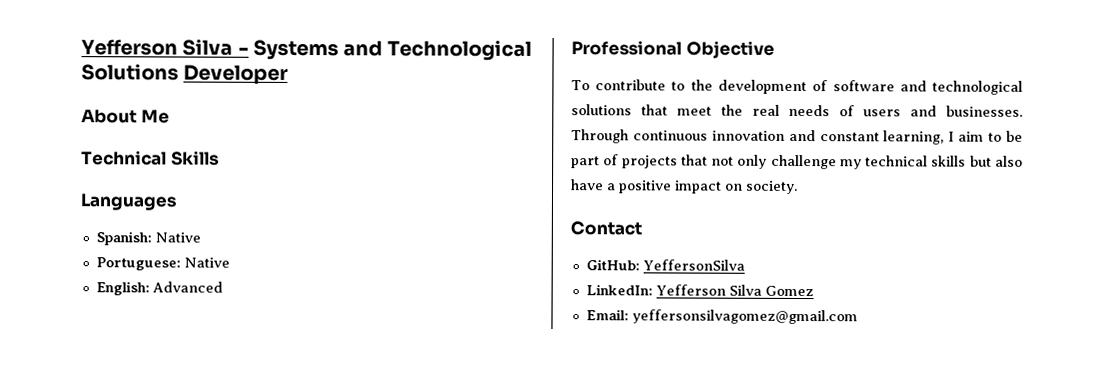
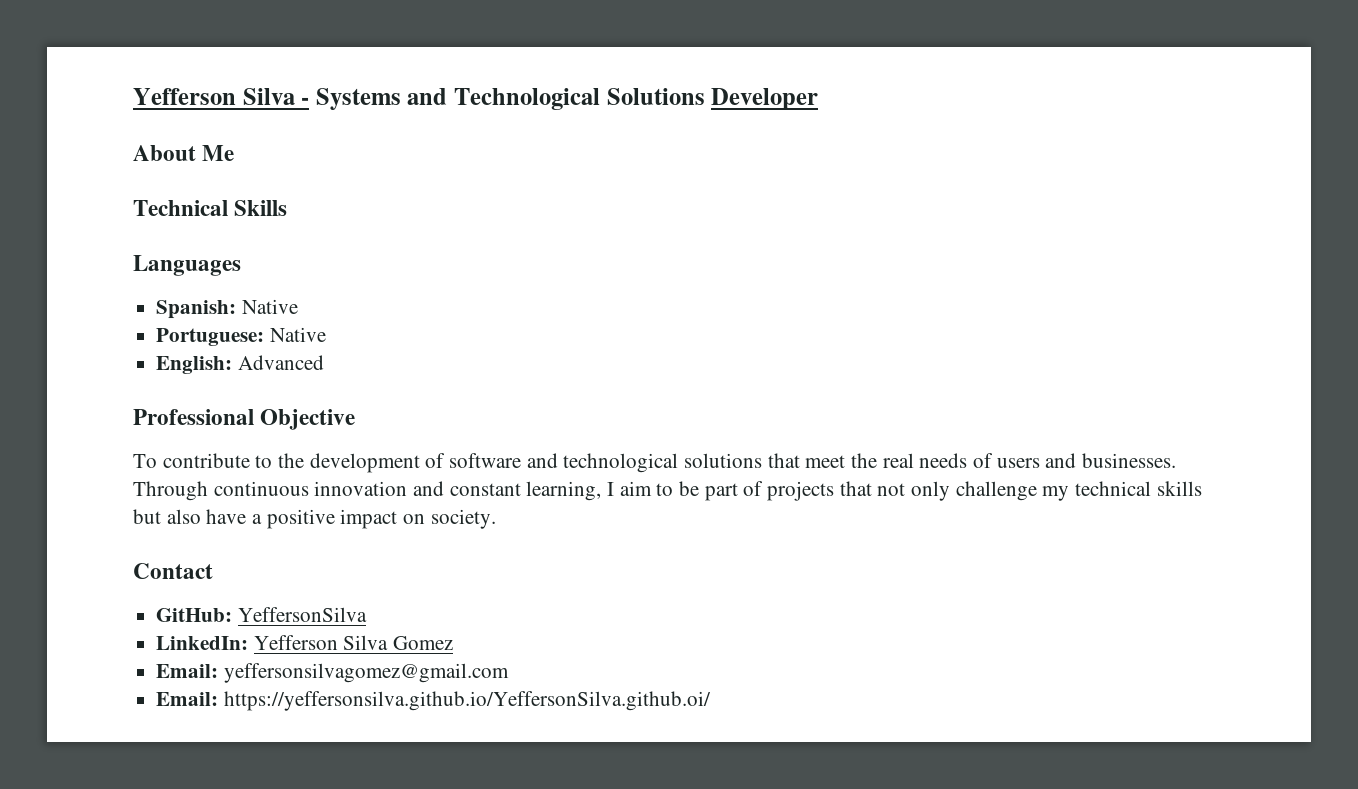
+ Email: https://yeffersonsilva.github.io/YeffersonSilva.github.oi/

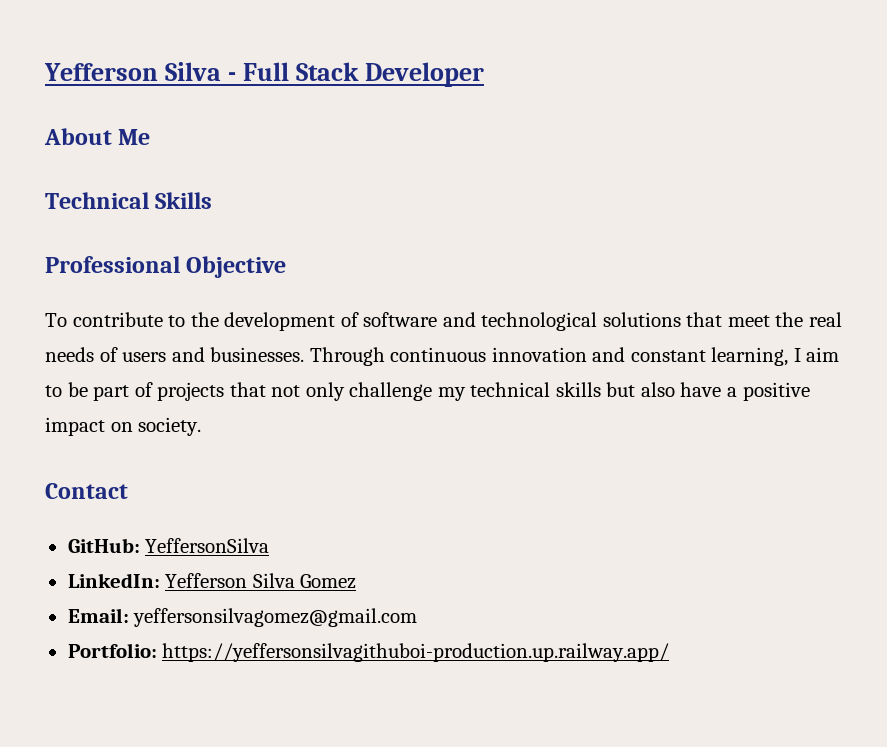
- Yefferson Silva - Systems and Technological Solutions Developer
+ Yefferson Silva - Full Stack Developer
- Languages
- Spanish: Native
- Portuguese: Native
- English: Advanced
- Email: https://yeffersonsilva.github.io/YeffersonSilva.github.oi/
+ Portfolio: https://yeffersonsilvagithuboi-production.up.railway.app/

